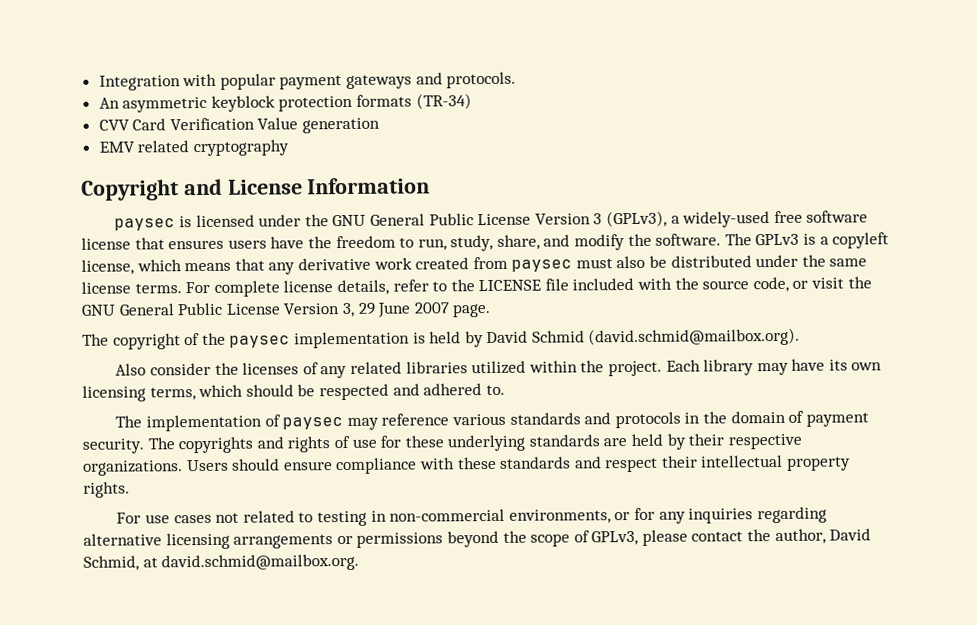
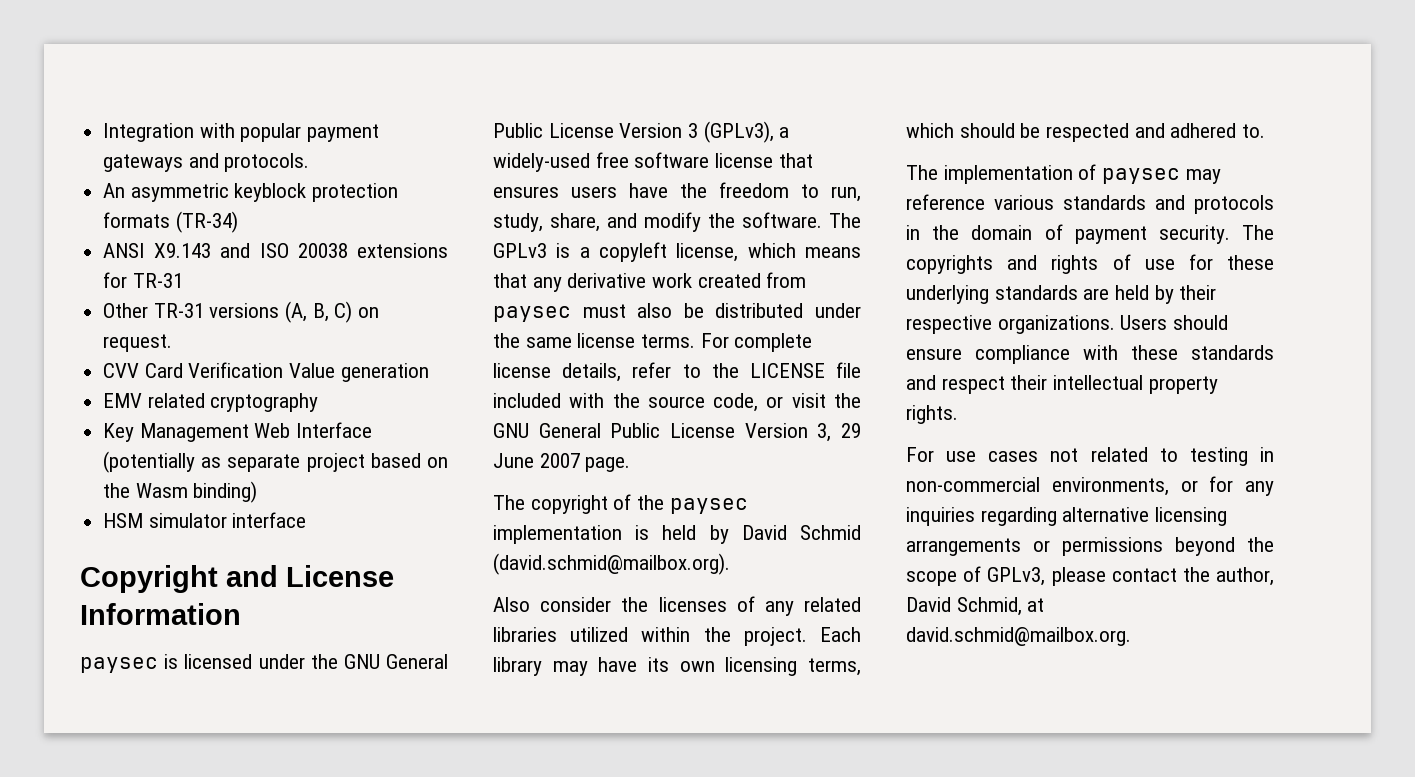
+ ANSI X9.143 and ISO 20038 extensions for TR-31
+ Other TR-31 versions (A, B, C) on request.
+ Key Management Web Interface (potentially as separate project based on the Wasm binding)
+ HSM simulator interface

